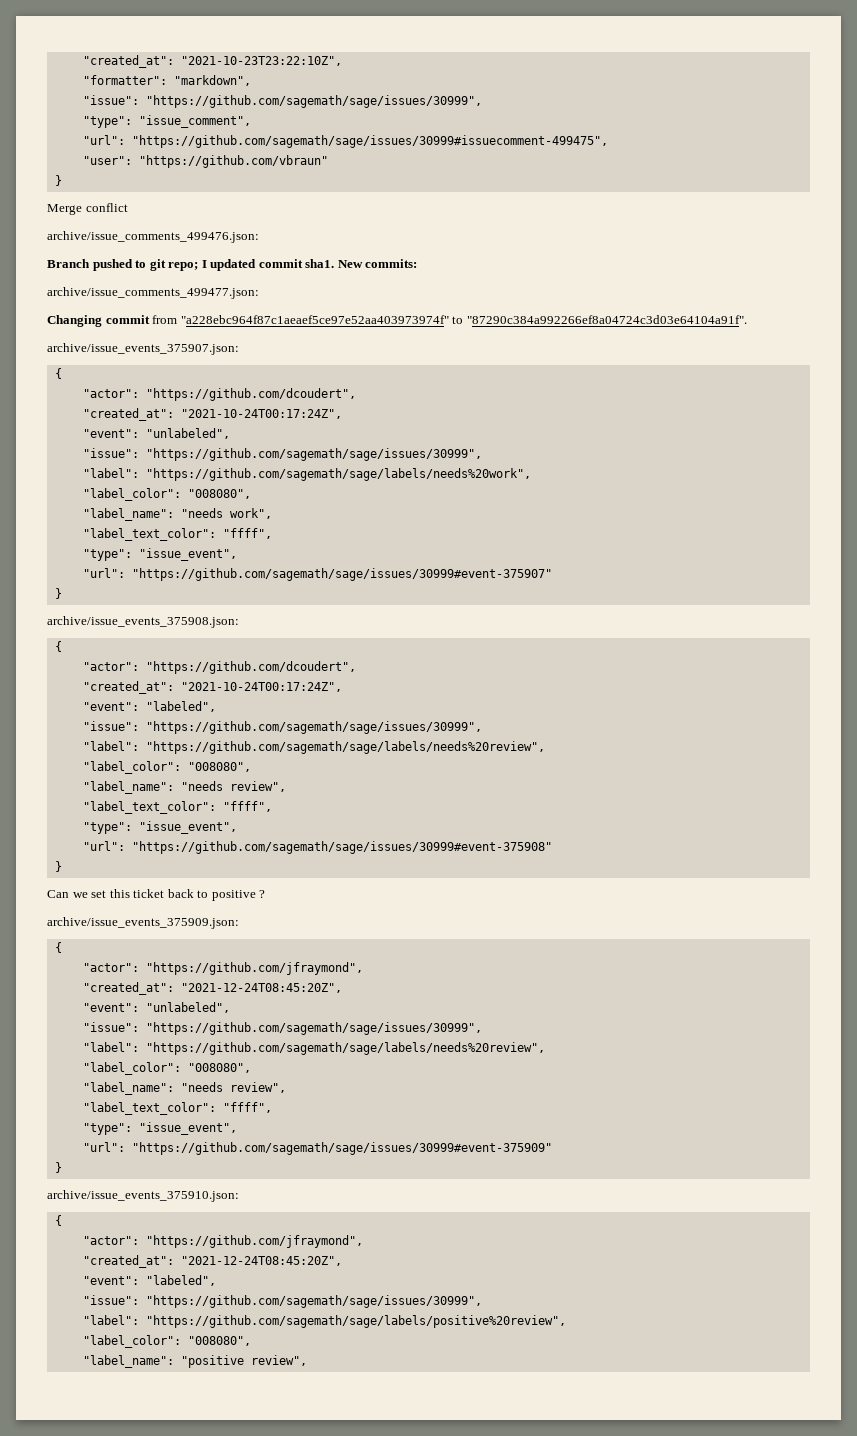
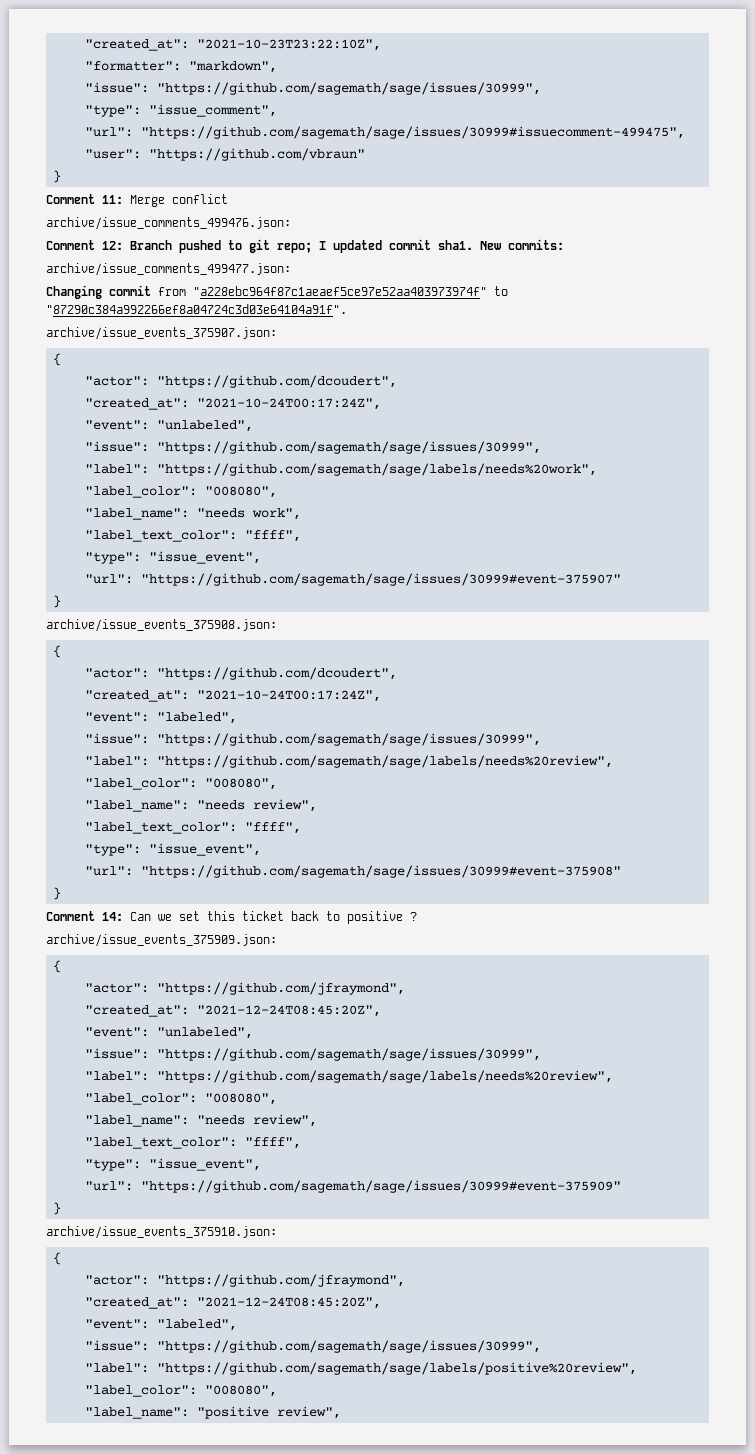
- Merge conflict
+ Comment 11: Merge conflict
- Branch pushed to git repo; I updated commit sha1.
+ Comment 12: Branch pushed to git repo; I updated commit sha1.
- Can we set this ticket back to positive ?
+ Comment 14: Can we set this ticket back to positive ?

